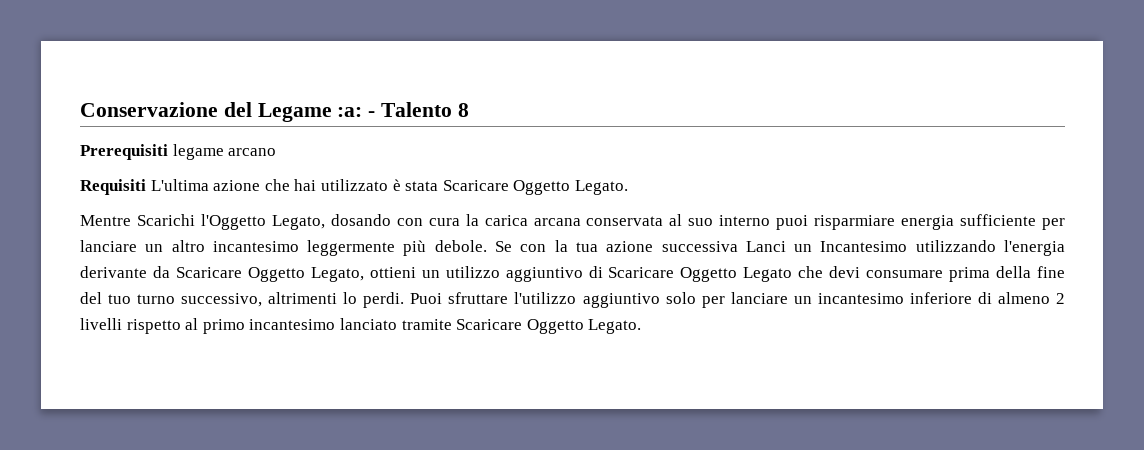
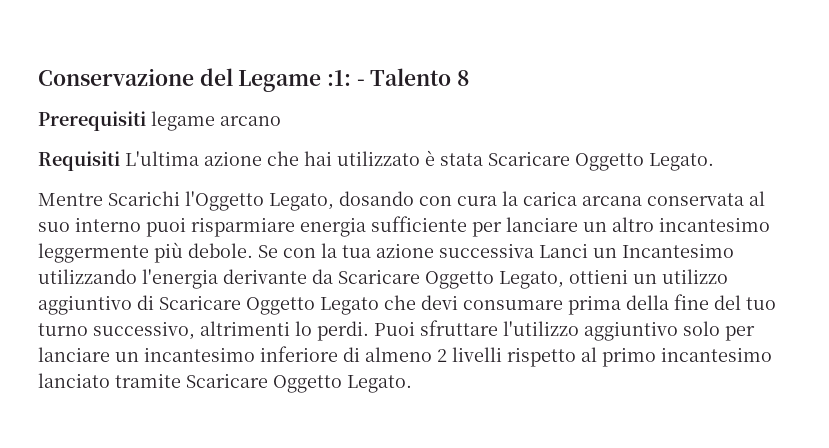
- Conservazione del Legame :a: - Talento 8
+ Conservazione del Legame :1: - Talento 8

